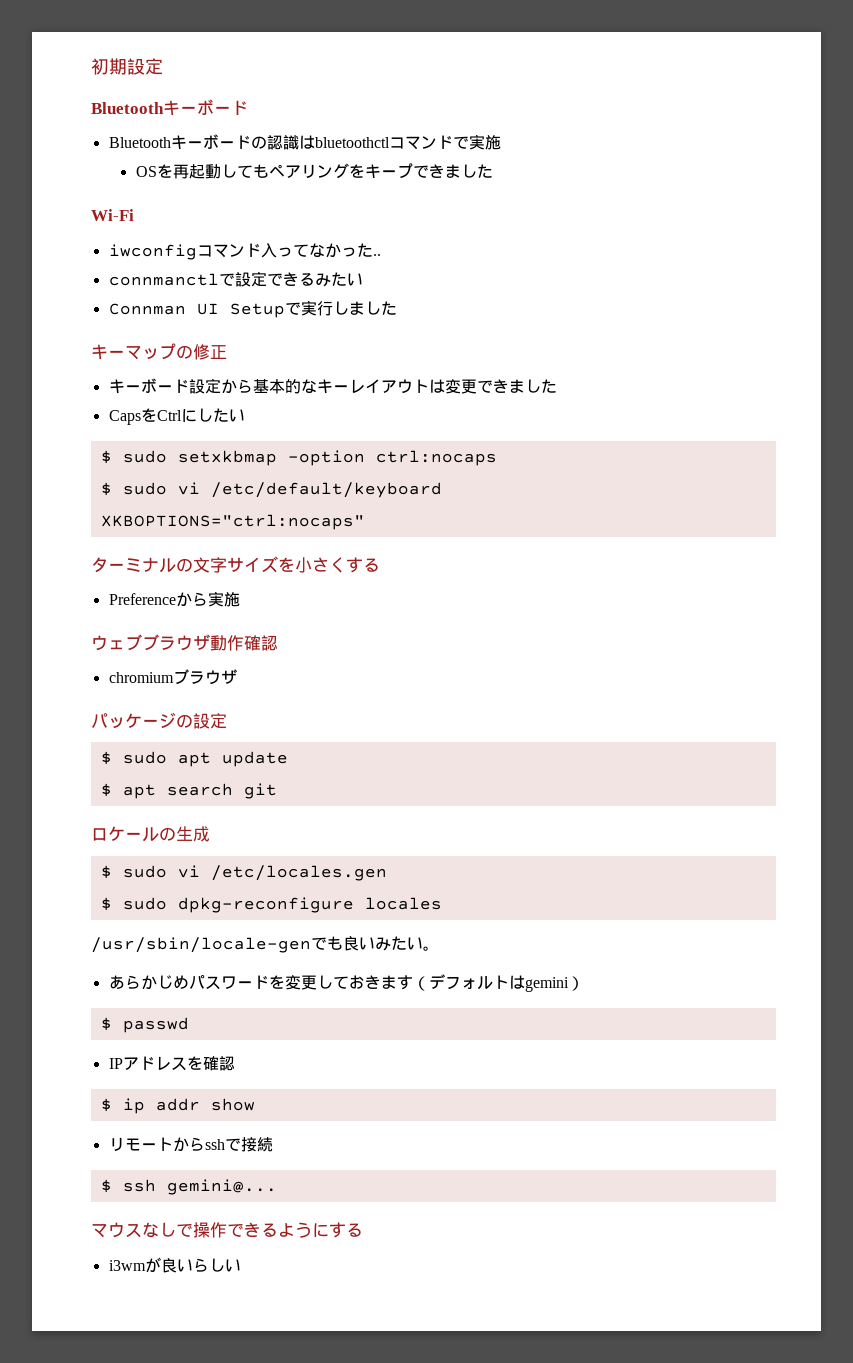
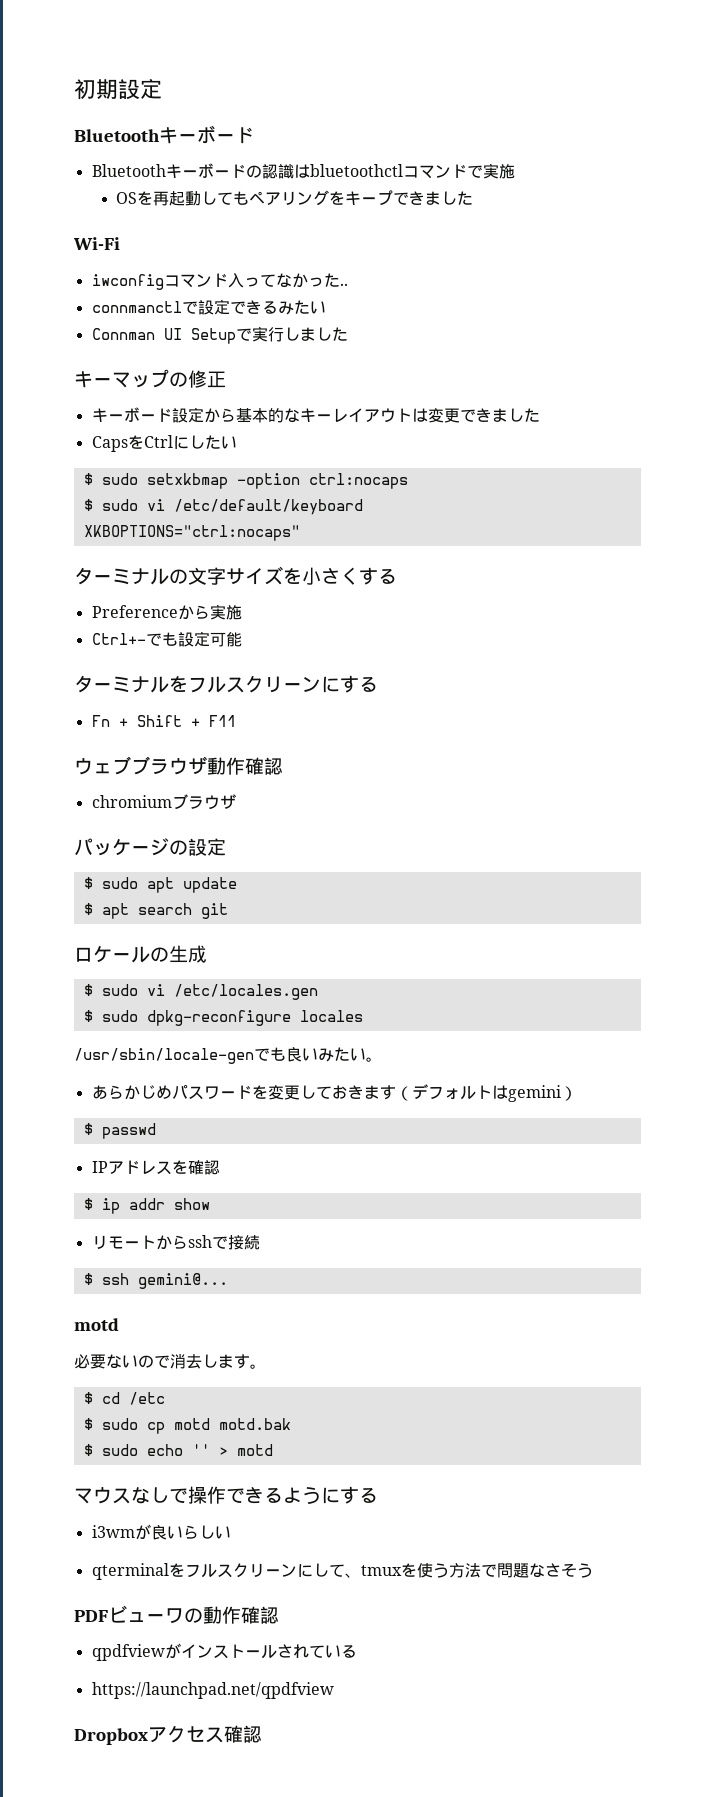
+ Ctrl+-でも設定可能
+ ターミナルをフルスクリーンにする
+ Fn + Shift + F11
  $ ssh gemini@...
+ motd
+ 必要ないので消去します。
+ $ cd /etc
+ $ sudo cp motd motd.bak
+ $ sudo echo '' > motd
+ qterminalをフルスクリーンにして、tmuxを使う方法で問題なさそう
+ PDFビューワの動作確認
+ qpdfviewがインストールされている
+ https://launchpad.net/qpdfview
+ Dropboxアクセス確認

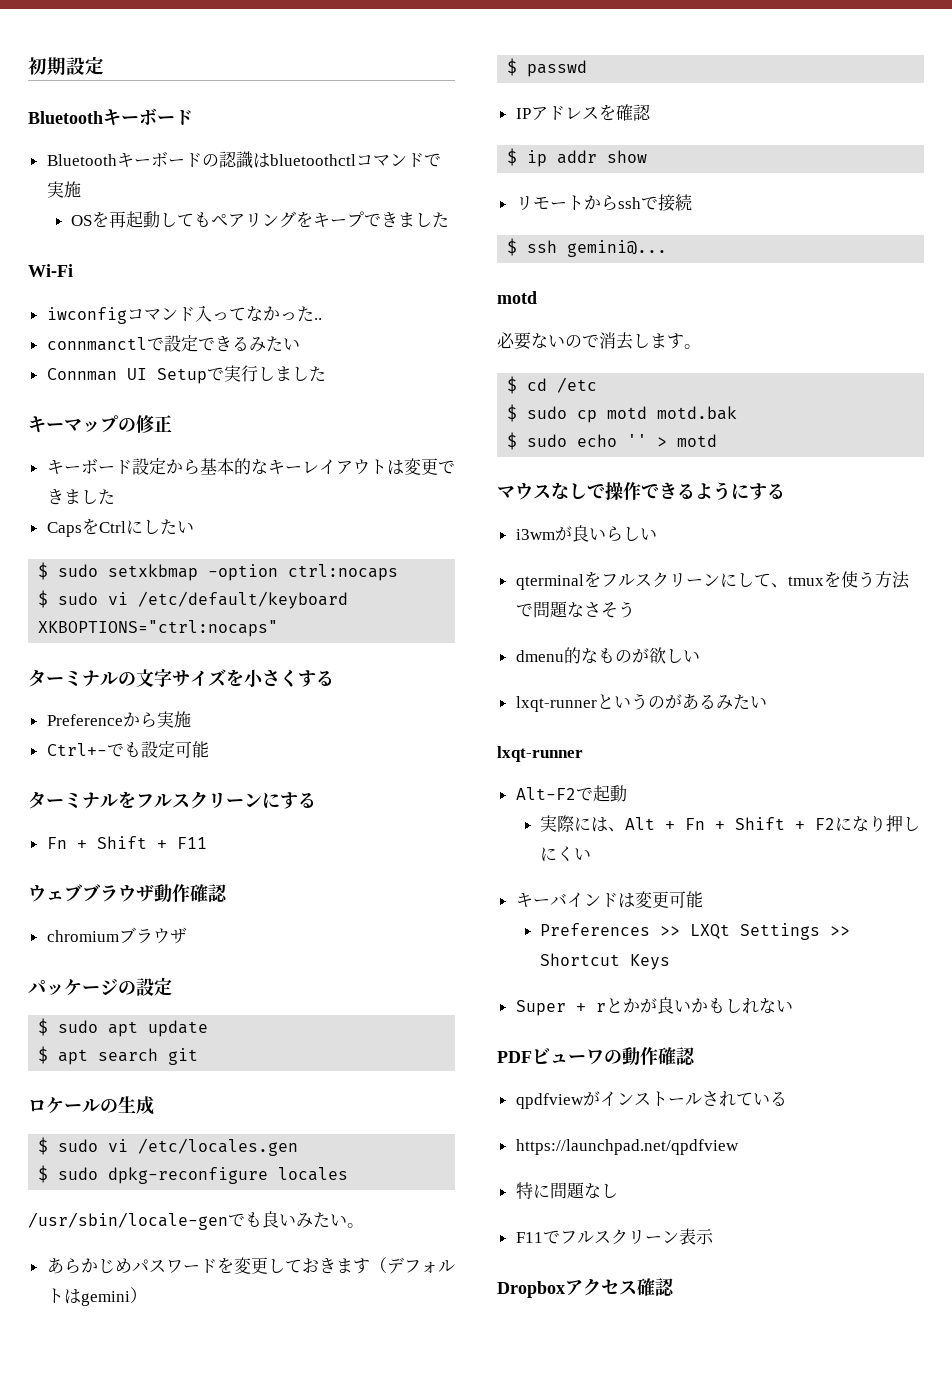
+ dmenu的なものが欲しい
+ lxqt-runnerというのがあるみたい
+ lxqt-runner
+ Alt-F2で起動
+ 実際には、Alt + Fn + Shift + F2になり押しにくい
+ キーバインドは変更可能
+ Preferences >> LXQt Settings >> Shortcut Keys
+ Super + rとかが良いかもしれない
+ 特に問題なし
+ F11でフルスクリーン表示

